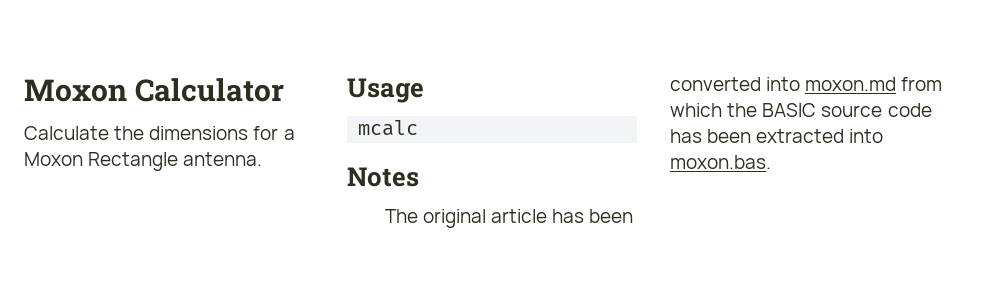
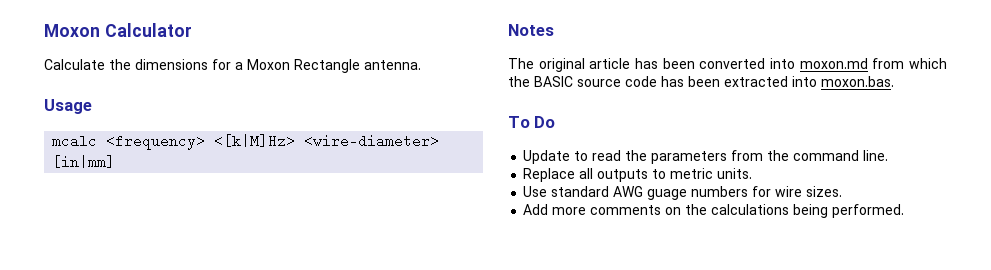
- mcalc
+ mcalc <frequency> <[k|M]Hz> <wire-diameter> [in|mm]
+ To Do
+ Update to read the parameters from the command line.
+ Replace all outputs to metric units.
+ Use standard AWG guage numbers for wire sizes.
+ Add more comments on the calculations being performed.

